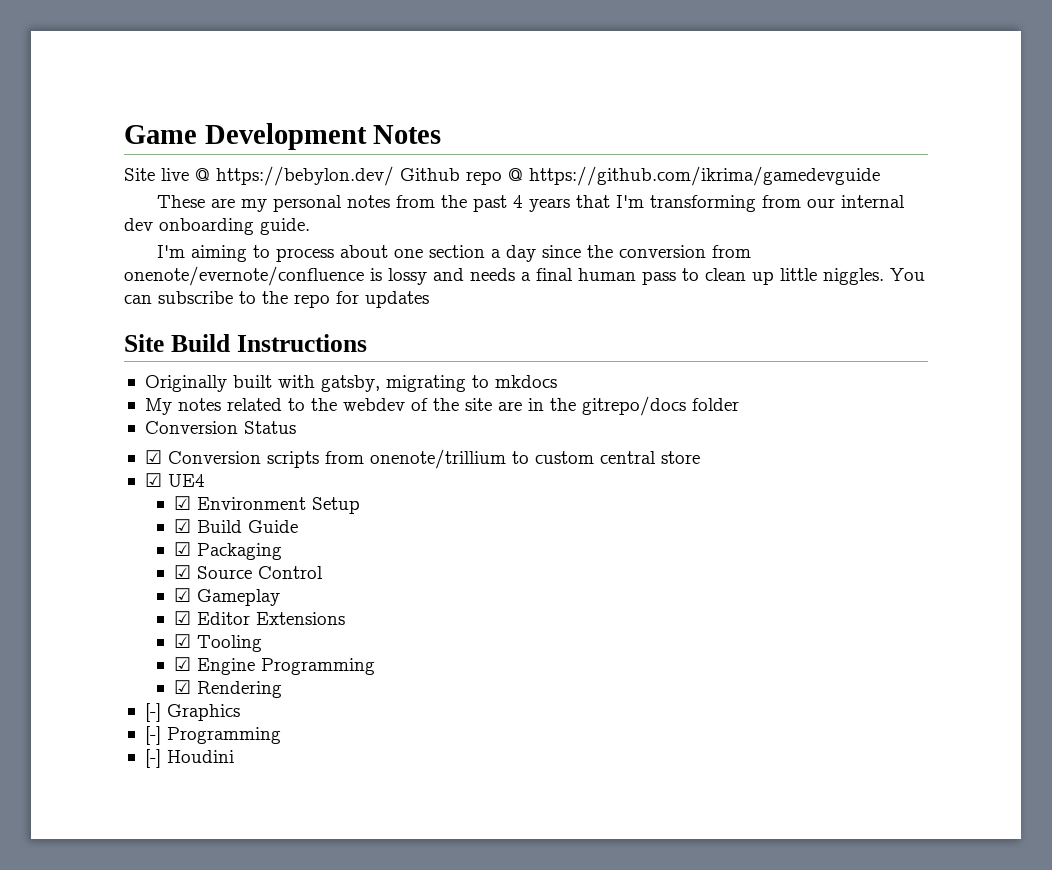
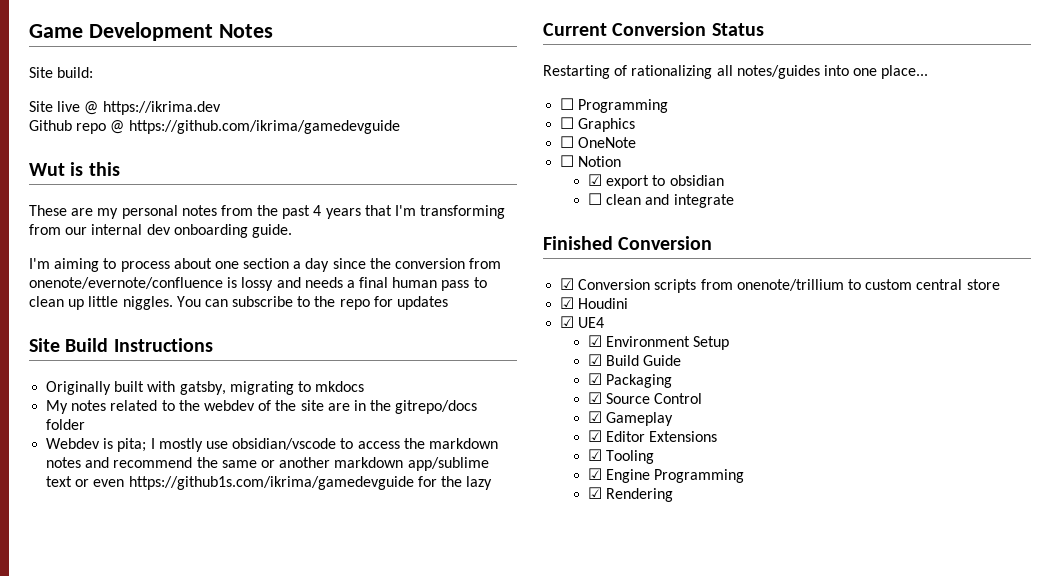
+ Site build:
- Site live @ https://bebylon.dev/ Github repo @ https://github.com/ikrima/gamedevguide
+ Site live @ https://ikrima.dev
+ Github repo @ https://github.com/ikrima/gamedevguide
+ Wut is this
- Conversion Status
+ Webdev is pita; I mostly use obsidian/vscode to access the markdown notes and recommend the same or another markdown app/sublime text or even https://github1s.com/ikrima/gamedevguide for the lazy
+ Current Conversion Status
+ Restarting of rationalizing all notes/guides into one place...
+ ☐ Programming
+ ☐ Graphics
+ ☐ OneNote
+ ☐ Notion
+ ☑ export to obsidian
+ ☐ clean and integrate
+ Finished Conversion
+ ☑ Houdini
- [-] Graphics
- [-] Programming
- [-] Houdini

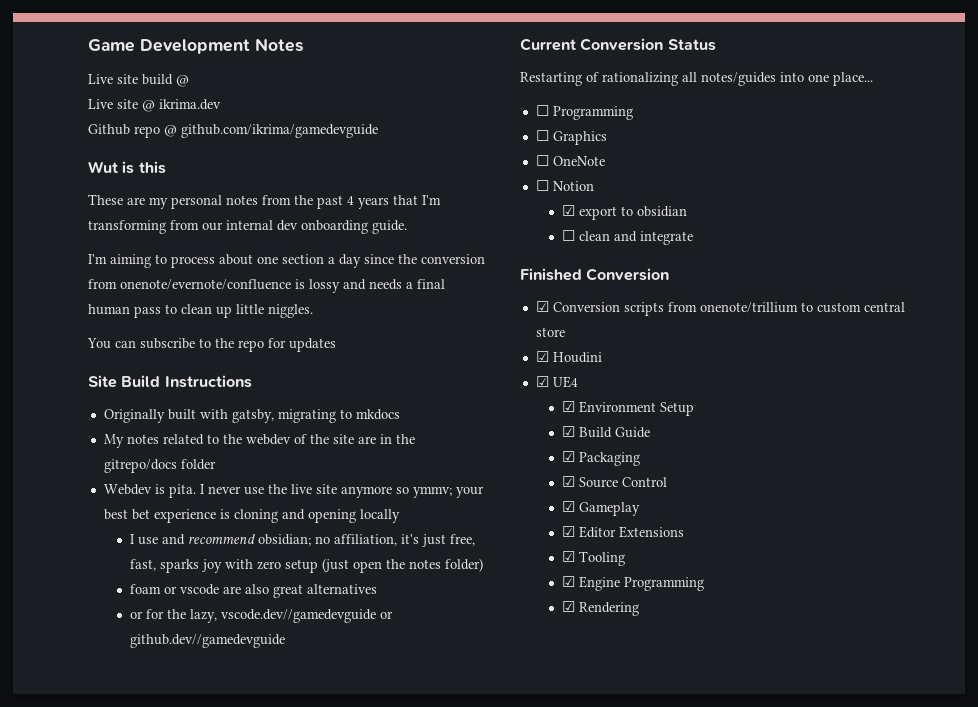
- Site build:
- Site live @ https://ikrima.dev
+ Live site build @
+ Live site @ ikrima.dev
- Github repo @ https://github.com/ikrima/gamedevguide
+ Github repo @ github.com/ikrima/gamedevguide
- I'm aiming to process about one section a day since the conversion from onenote/evernote/confluence is lossy and needs a final human pass to clean up little niggles. You can subscribe to the repo for updates
+ I'm aiming to process about one section a day since the conversion from onenote/evernote/confluence is lossy and needs a final human pass to clean up little niggles.
+ You can subscribe to the repo for updates
- Webdev is pita; I mostly use obsidian/vscode to access the markdown notes and recommend the same or another markdown app/sublime text or even https://github1s.com/ikrima/gamedevguide for the lazy
+ Webdev is pita. I never use the live site anymore so ymmv; your best bet experience is cloning and opening locally
+ I use and recommend obsidian; no affiliation, it's just free, fast, sparks joy with zero setup (just open the notes folder)
+ foam or vscode are also great alternatives
+ or for the lazy, vscode.dev//gamedevguide or github.dev//gamedevguide

